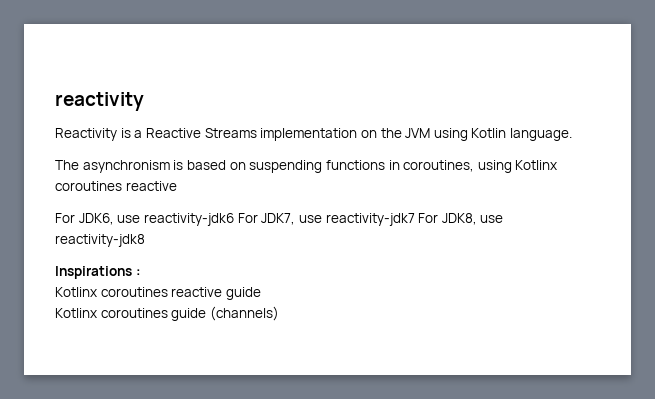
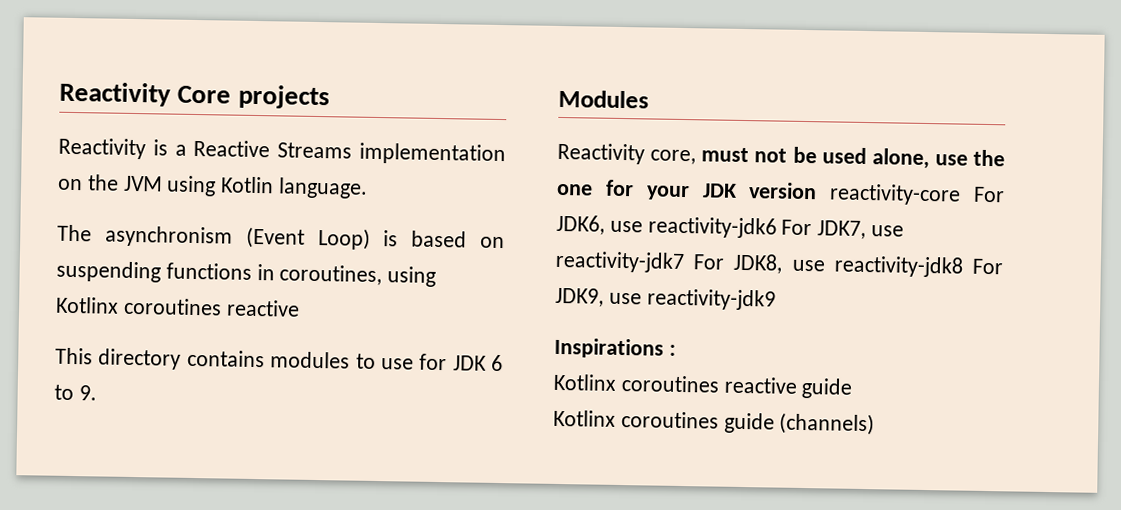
- reactivity
+ Reactivity Core projects
- The asynchronism is based on suspending functions in coroutines, using Kotlinx coroutines reactive
+ The asynchronism (Event Loop) is based on suspending functions in coroutines, using Kotlinx coroutines reactive
- For JDK6, use reactivity-jdk6 For JDK7, use reactivity-jdk7 For JDK8, use reactivity-jdk8
+ This directory contains modules to use for JDK 6 to 9.
+ Modules
+ Reactivity core, must not be used alone, use the one for your JDK version reactivity-core For JDK6, use reactivity-jdk6 For JDK7, use reactivity-jdk7 For JDK8, use reactivity-jdk8 For JDK9, use reactivity-jdk9

